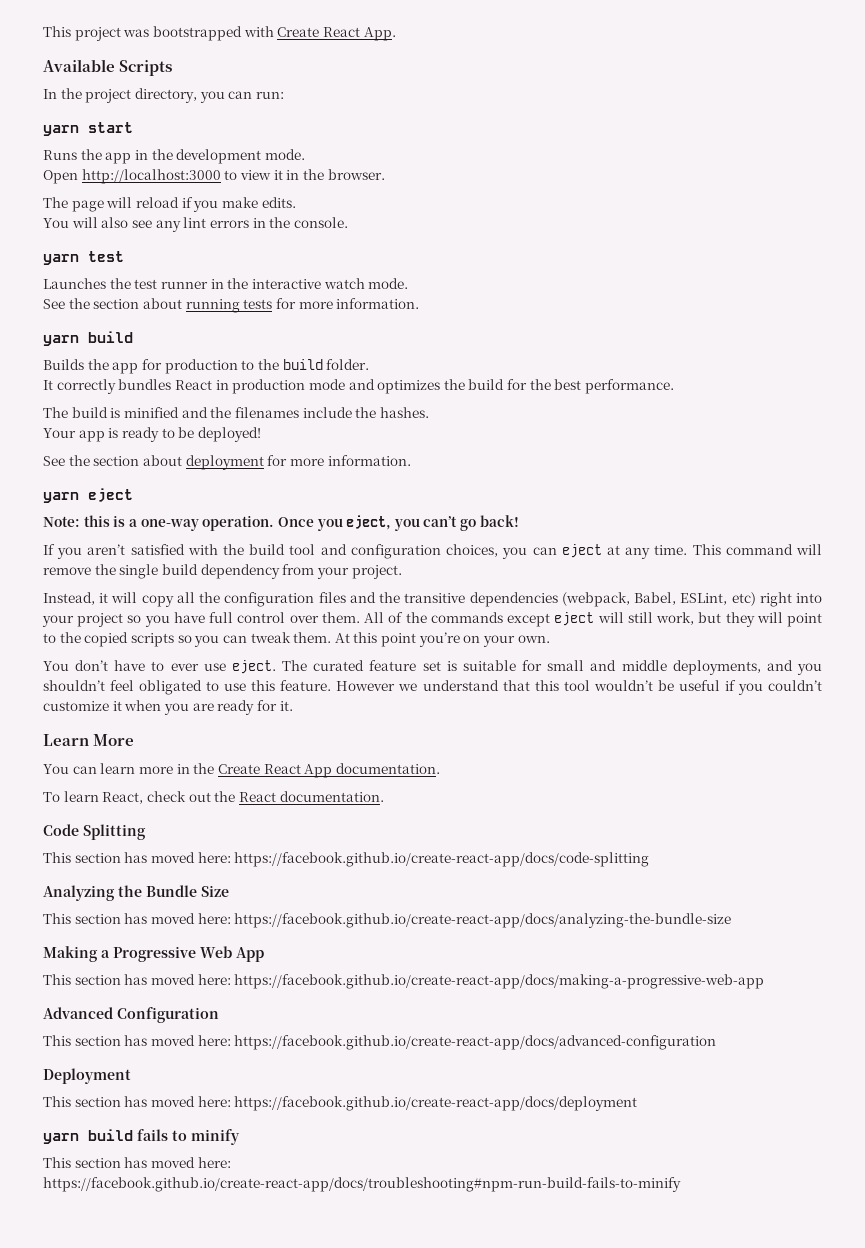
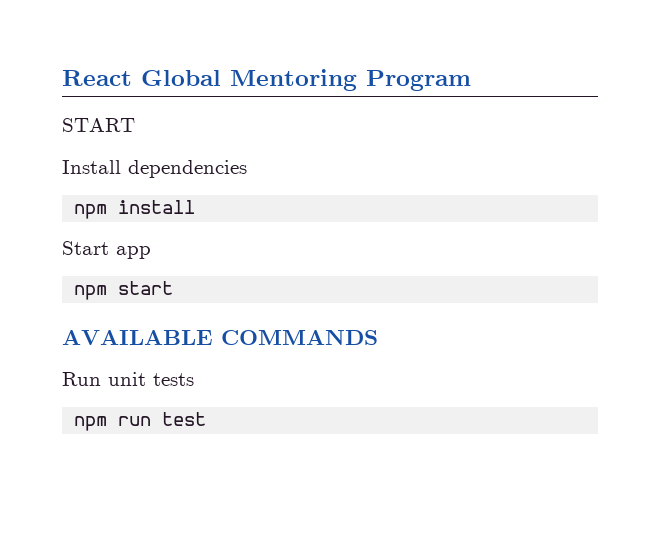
- This project was bootstrapped with Create React App.
- Available Scripts
- In the project directory, you can run:
- yarn start
- Runs the app in the development mode.
- Open http://localhost:3000 to view it in the browser.
- The page will reload if you make edits.
- You will also see any lint errors in the console.
- yarn test
- Launches the test runner in the interactive watch mode.
- See the section about running tests for more information.
- yarn build
- Builds the app for production to the build folder.
- It correctly bundles React in production mode and optimizes the build for the best performance.
- The build is minified and the filenames include the hashes.
- Your app is ready to be deployed!
- See the section about deployment for more information.
- yarn eject
- Note: this is a one-way operation. Once you eject, you can’t go back!
- If you aren’t satisfied with the build tool and configuration choices, you can eject at any time. This command will remove the single build dependency from your project.
- Instead, it will copy all the configuration files and the transitive dependencies (webpack, Babel, ESLint, etc) right into your project so you have full control over them. All of the commands except eject will still work, but they will point to the copied scripts so you can tweak them. At this point you’re on your own.
- You don’t have to ever use eject. The curated feature set is suitable for small and middle deployments, and you shouldn’t feel obligated to use this feature. However we understand that this tool wouldn’t be useful if you couldn’t customize it when you are ready for it.
- Learn More
- You can learn more in the Create React App documentation.
- To learn React, check out the React documentation.
- Code Splitting
- This section has moved here: https://facebook.github.io/create-react-app/docs/code-splitting
- Analyzing the Bundle Size
- This section has moved here: https://facebook.github.io/create-react-app/docs/analyzing-the-bundle-size
- Making a Progressive Web App
- This section has moved here: https://facebook.github.io/create-react-app/docs/making-a-progressive-web-app
- Advanced Configuration
- This section has moved here: https://facebook.github.io/create-react-app/docs/advanced-configuration
- Deployment
- This section has moved here: https://facebook.github.io/create-react-app/docs/deployment
- yarn build fails to minify
- This section has moved here: https://facebook.github.io/create-react-app/docs/troubleshooting#npm-run-build-fails-to-minify
+ React Global Mentoring Program
+ START
+ Install dependencies
+ npm install
+ Start app
+ npm start
+ AVAILABLE COMMANDS
+ Run unit tests
+ npm run test

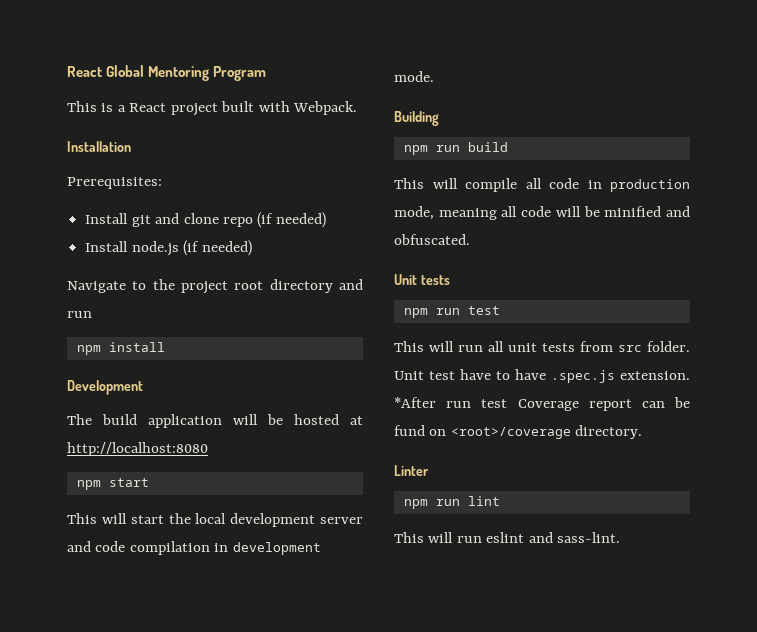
- START
- Install dependencies
+ This is a React project built with Webpack.
+ Installation
+ Prerequisites:
+ Install git and clone repo (if needed)
+ Install node.js (if needed)
+ Navigate to the project root directory and run
  npm install
- Start app
+ Development
+ The build application will be hosted at http://localhost:8080
  npm start
- AVAILABLE COMMANDS
- Run unit tests
+ This will start the local development server and code compilation in development mode.
+ Building
+ npm run build
+ This will compile all code in production mode, meaning all code will be minified and obfuscated.
+ Unit tests
  npm run test
+ This will run all unit tests from src folder. Unit test have to have .spec.js extension. *After run test Coverage report can be fund on <root>/coverage directory.
+ Linter
+ npm run lint
+ This will run eslint and sass-lint.

